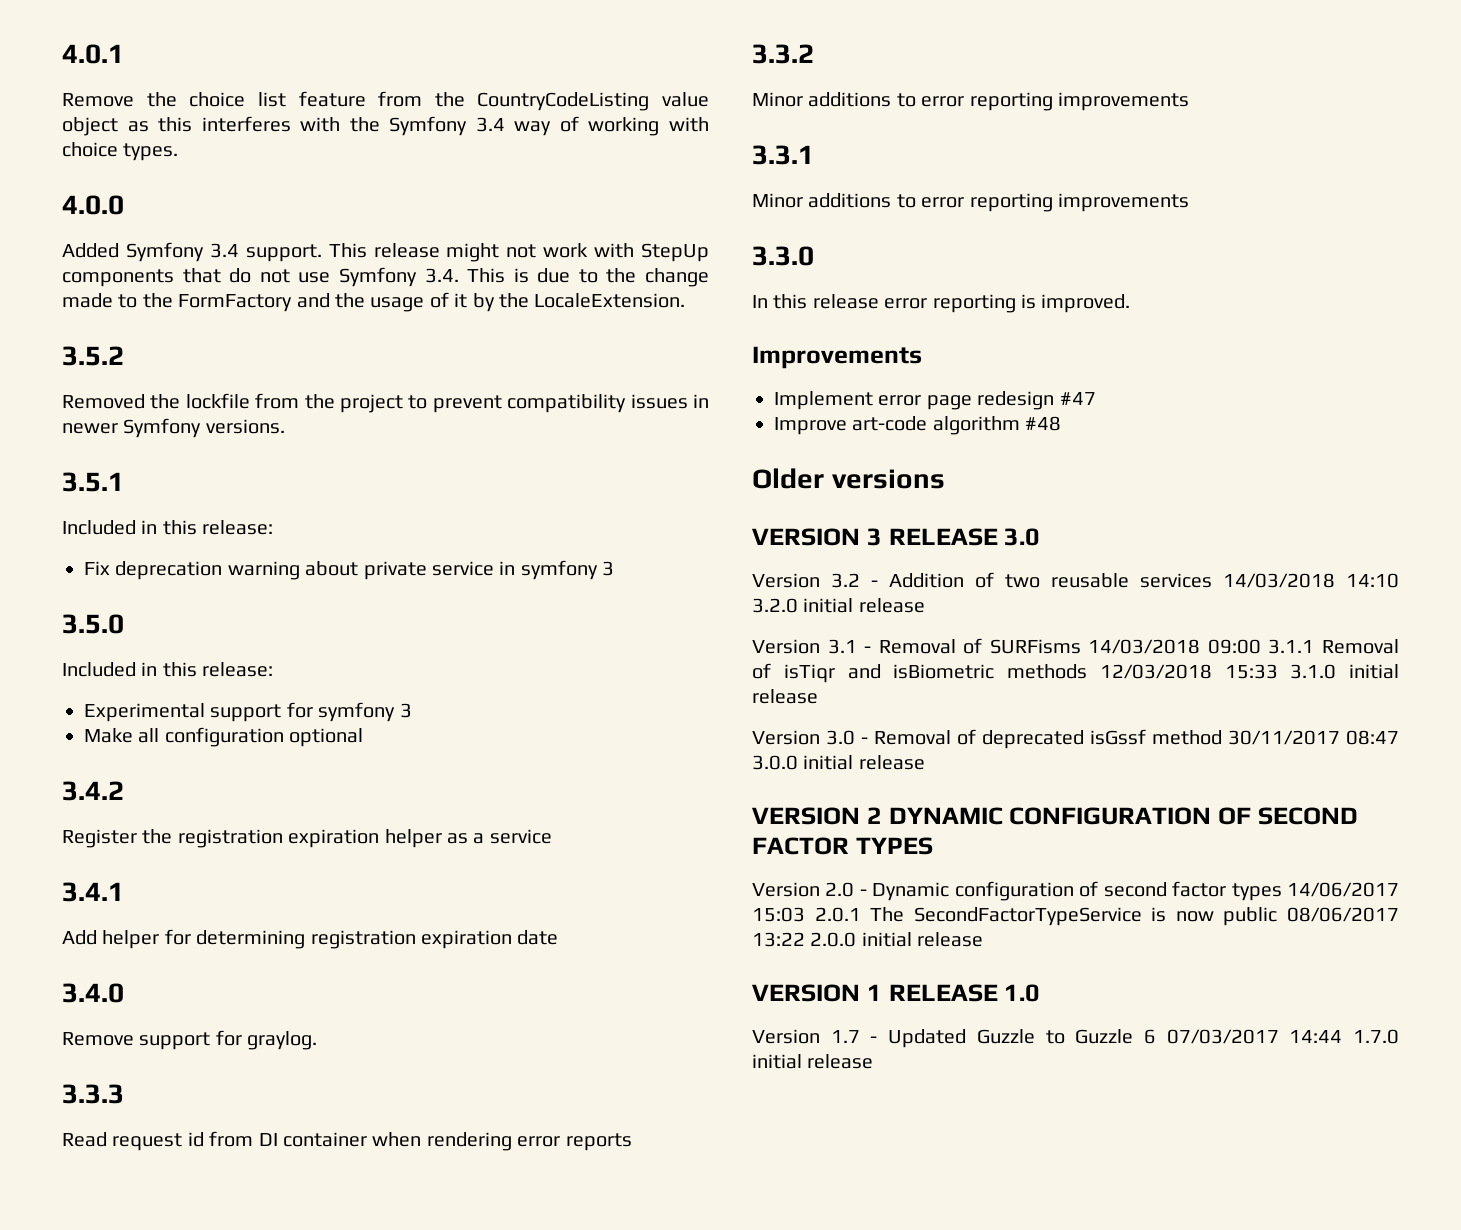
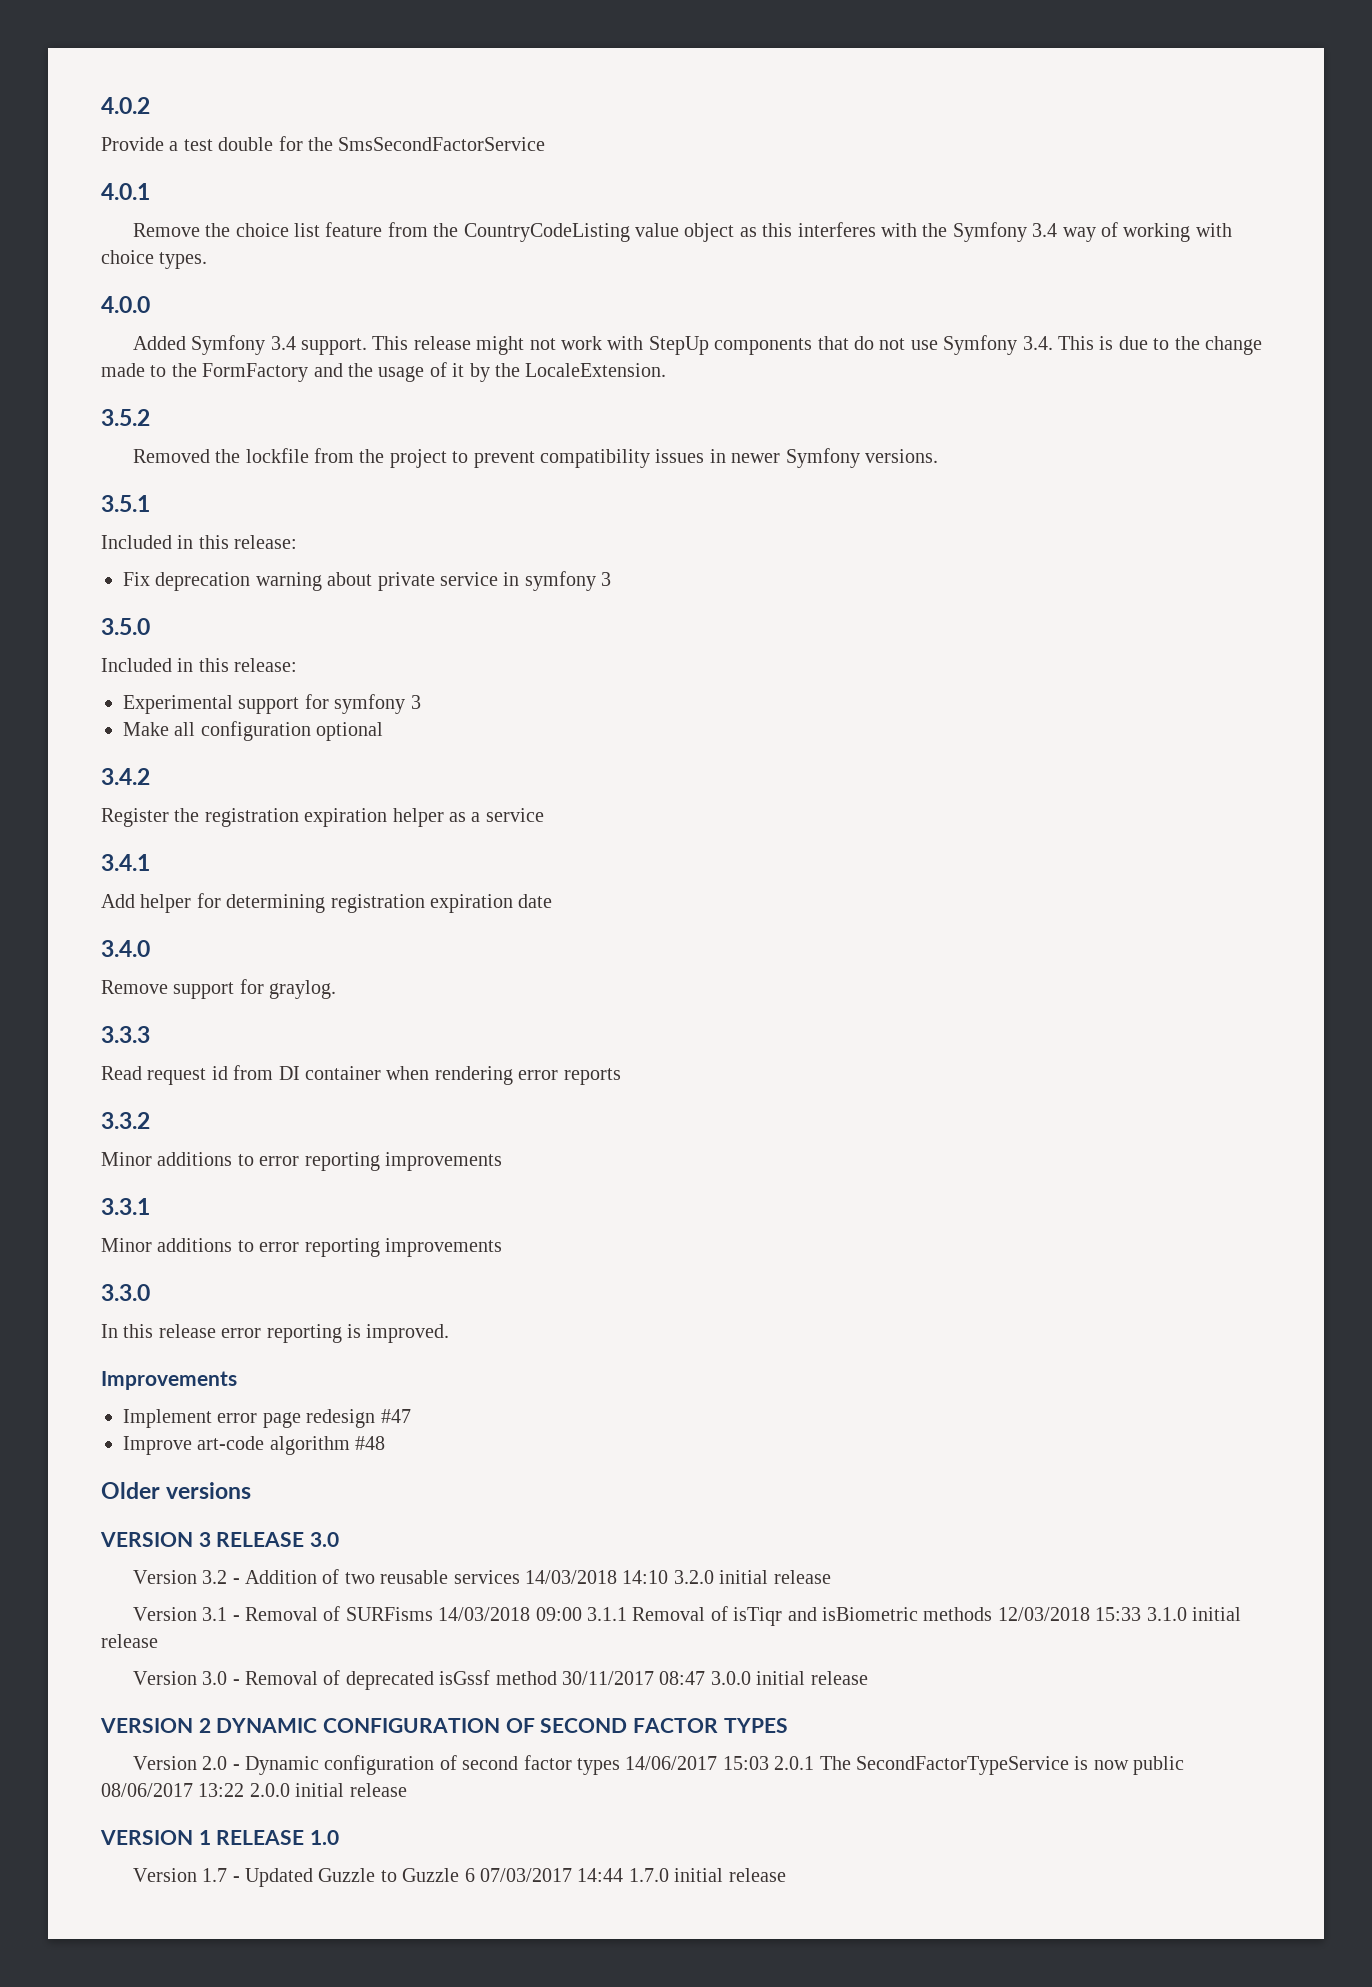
+ 4.0.2
+ Provide a test double for the SmsSecondFactorService

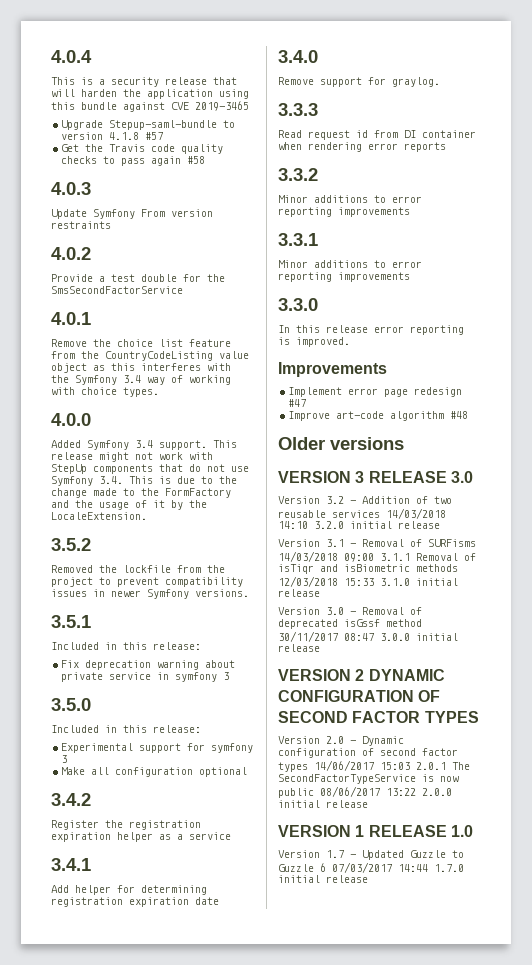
+ 4.0.4
+ This is a security release that will harden the application using this bundle against CVE 2019-3465
+ Upgrade Stepup-saml-bundle to version 4.1.8 #57
+ Get the Travis code quality checks to pass again #58
+ 4.0.3
+ Update Symfony From version restraints

